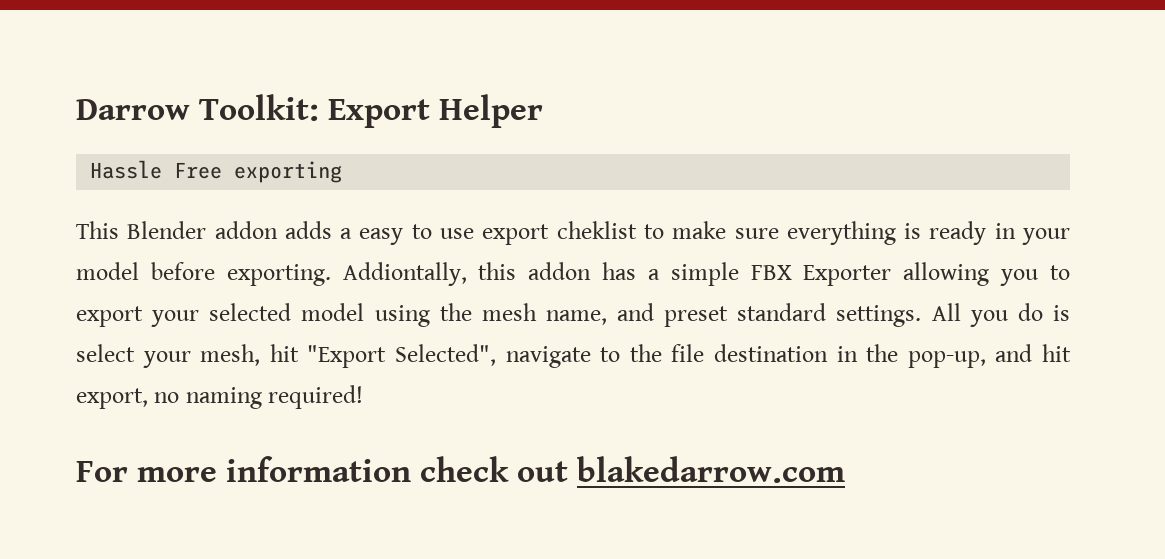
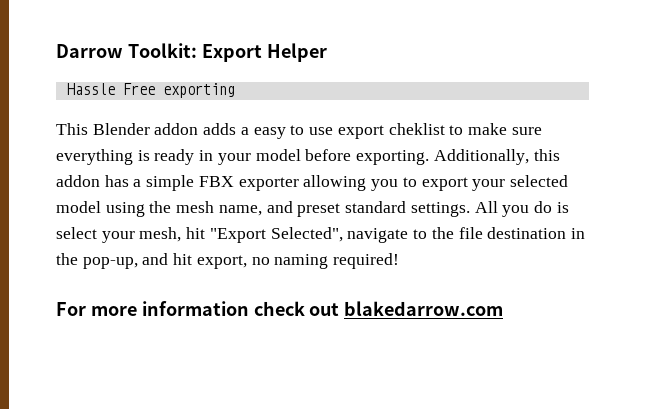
- Addiontally, this addon has a simple FBX Exporter allowing you to export your selected model using the mesh name, and preset standard settings.
+ Additionally, this addon has a simple FBX exporter allowing you to export your selected model using the mesh name, and preset standard settings.

